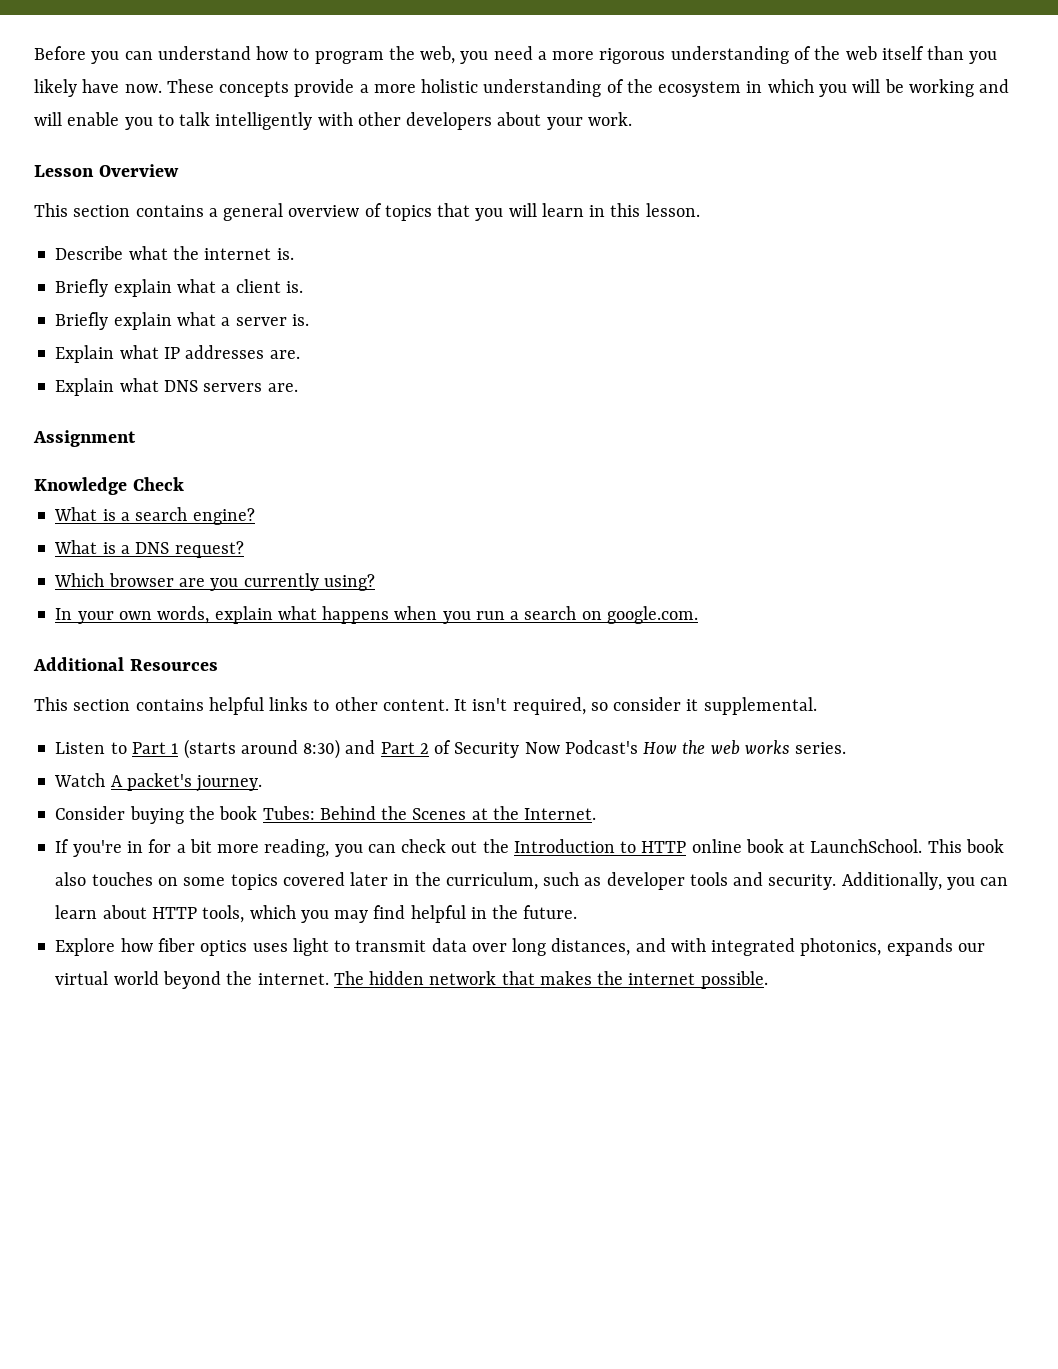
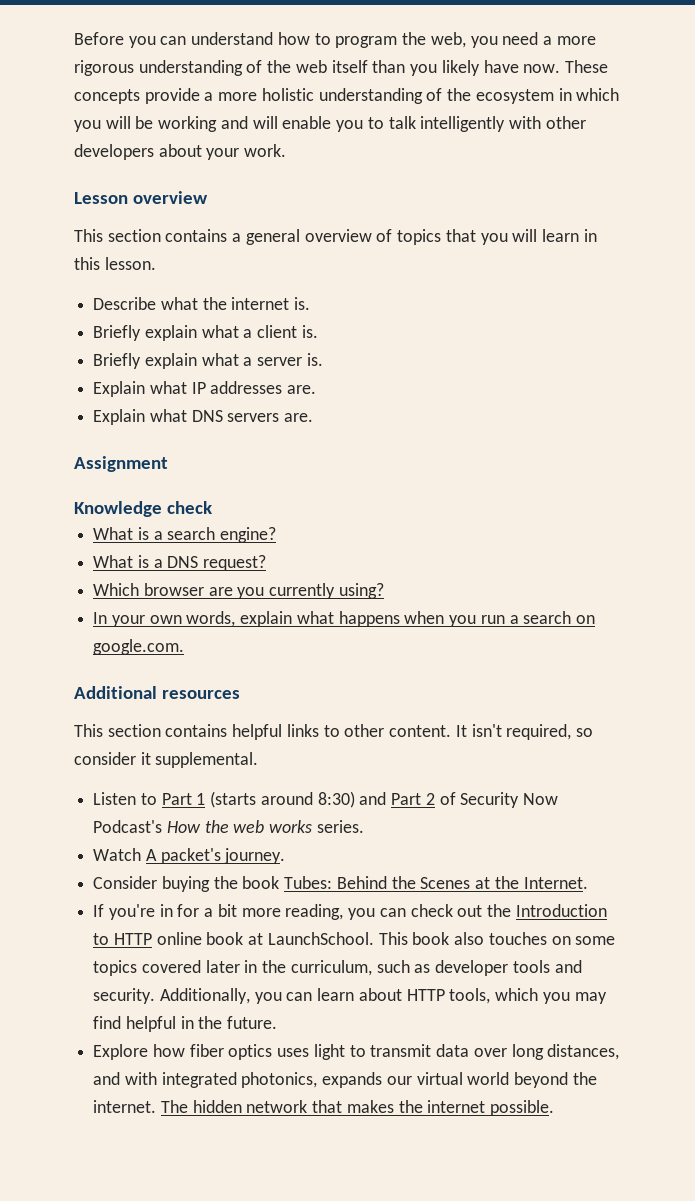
- Lesson Overview
+ Lesson overview
- Knowledge Check
+ Knowledge check
- Additional Resources
+ Additional resources

